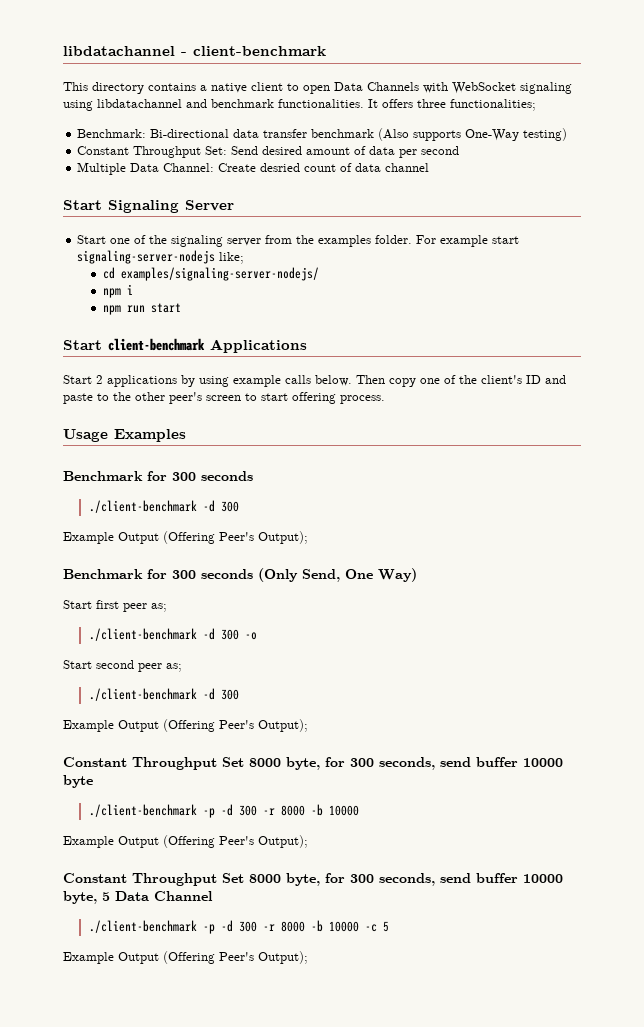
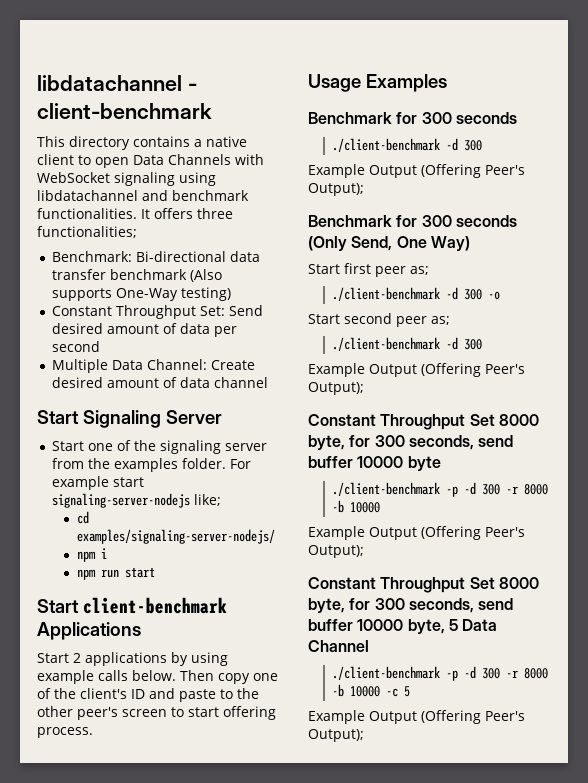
- Multiple Data Channel: Create desried count of data channel
+ Multiple Data Channel: Create desired amount of data channel

